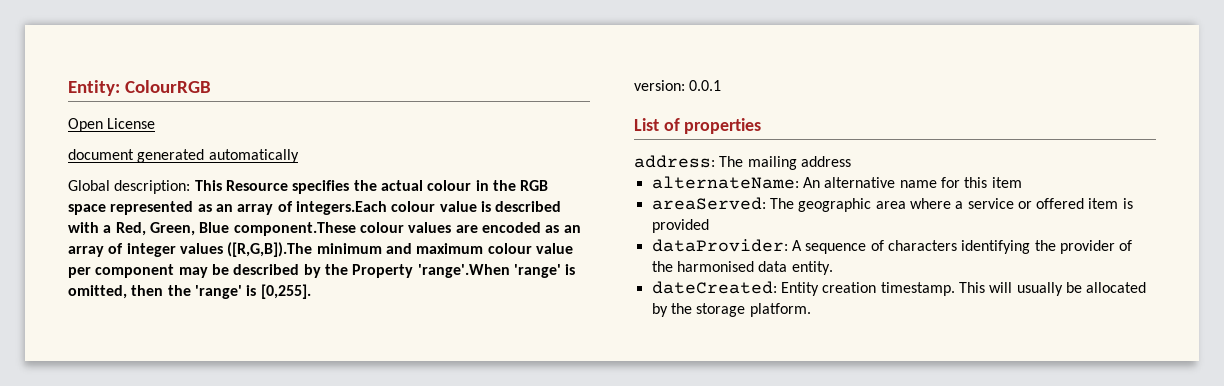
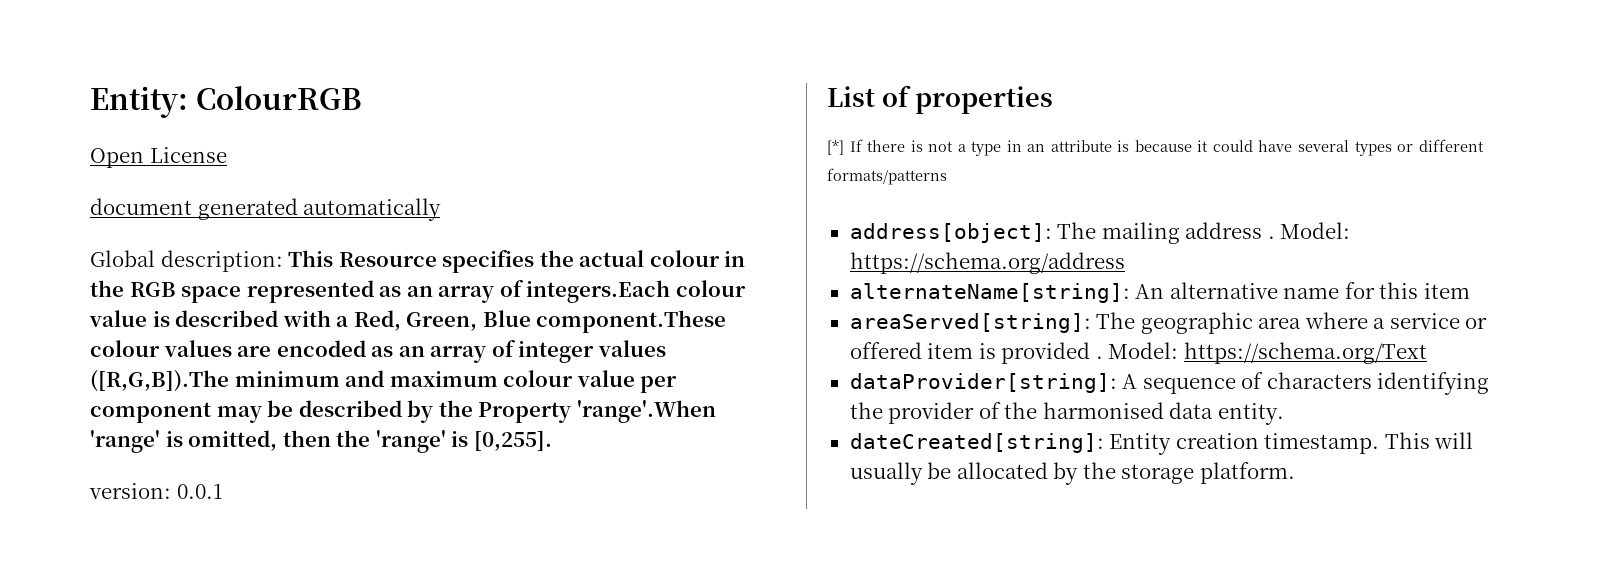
- address: The mailing address
- alternateName: An alternative name for this item
+ [*] If there is not a type in an attribute is because it could have several types or different formats/patterns
+ address[object]: The mailing address . Model: https://schema.org/address
+ alternateName[string]: An alternative name for this item
- areaServed: The geographic area where a service or offered item is provided
- dataProvider: A sequence of characters identifying the provider of the harmonised data entity.
+ areaServed[string]: The geographic area where a service or offered item is provided . Model: https://schema.org/Text
+ dataProvider[string]: A sequence of characters identifying the provider of the harmonised data entity.
- dateCreated: Entity creation timestamp.
+ dateCreated[string]: Entity creation timestamp.

